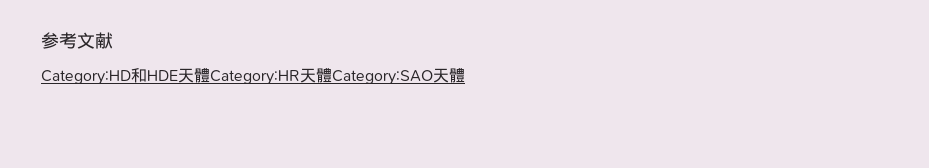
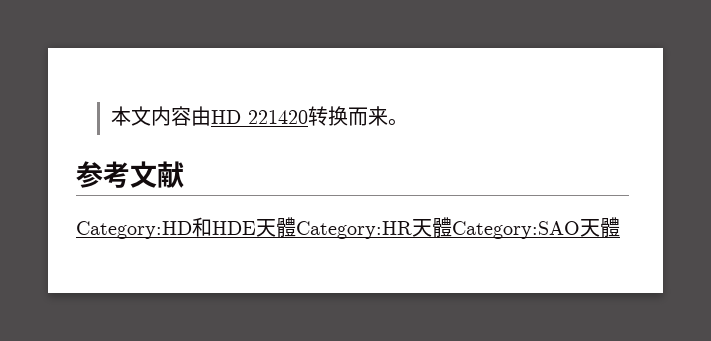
+ 本文内容由HD 221420转换而来。

